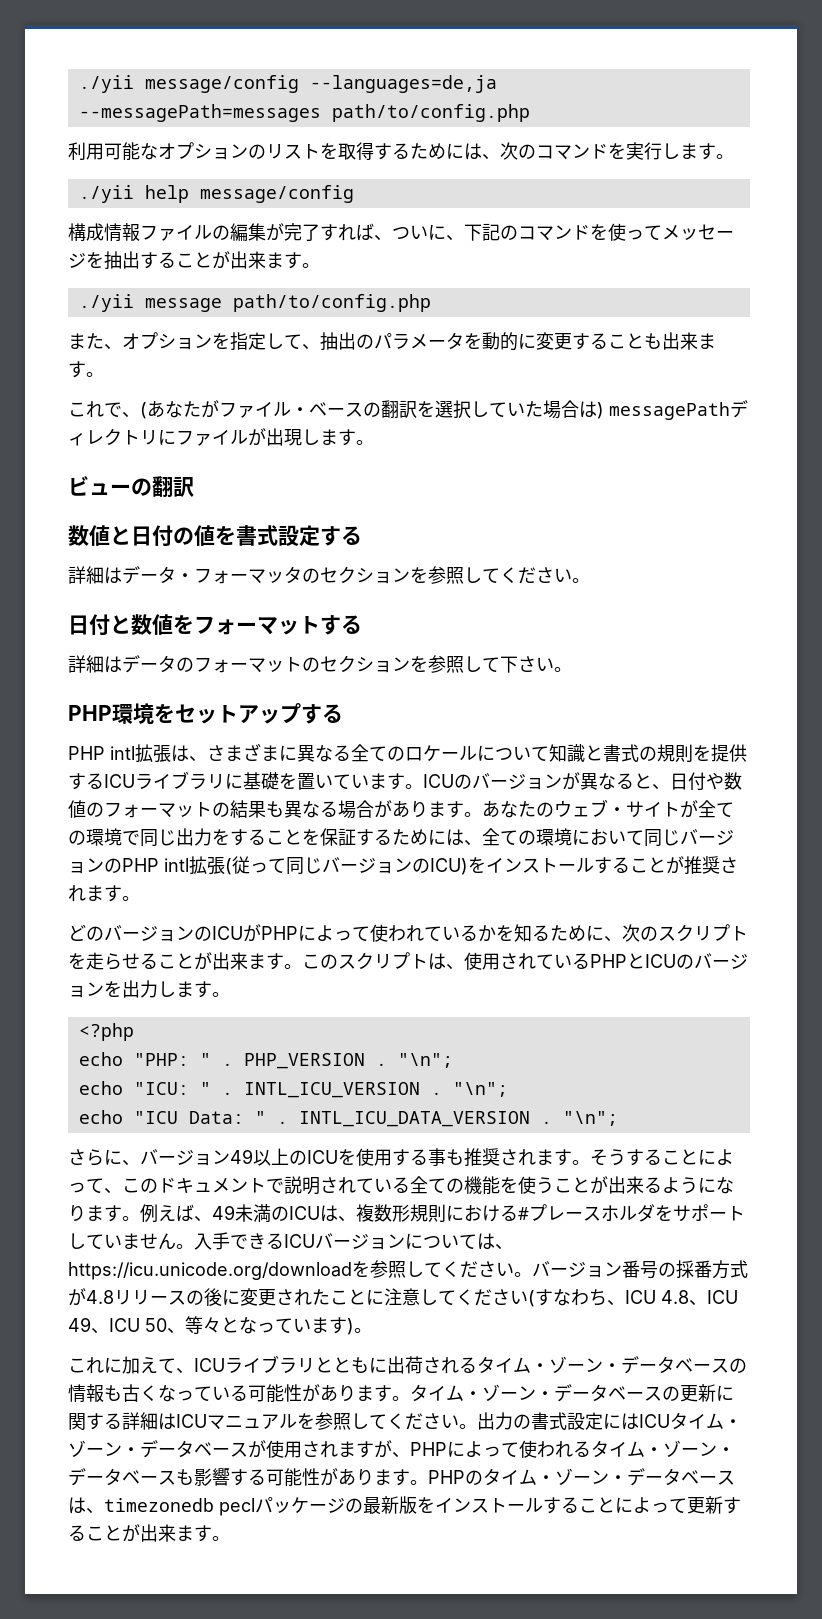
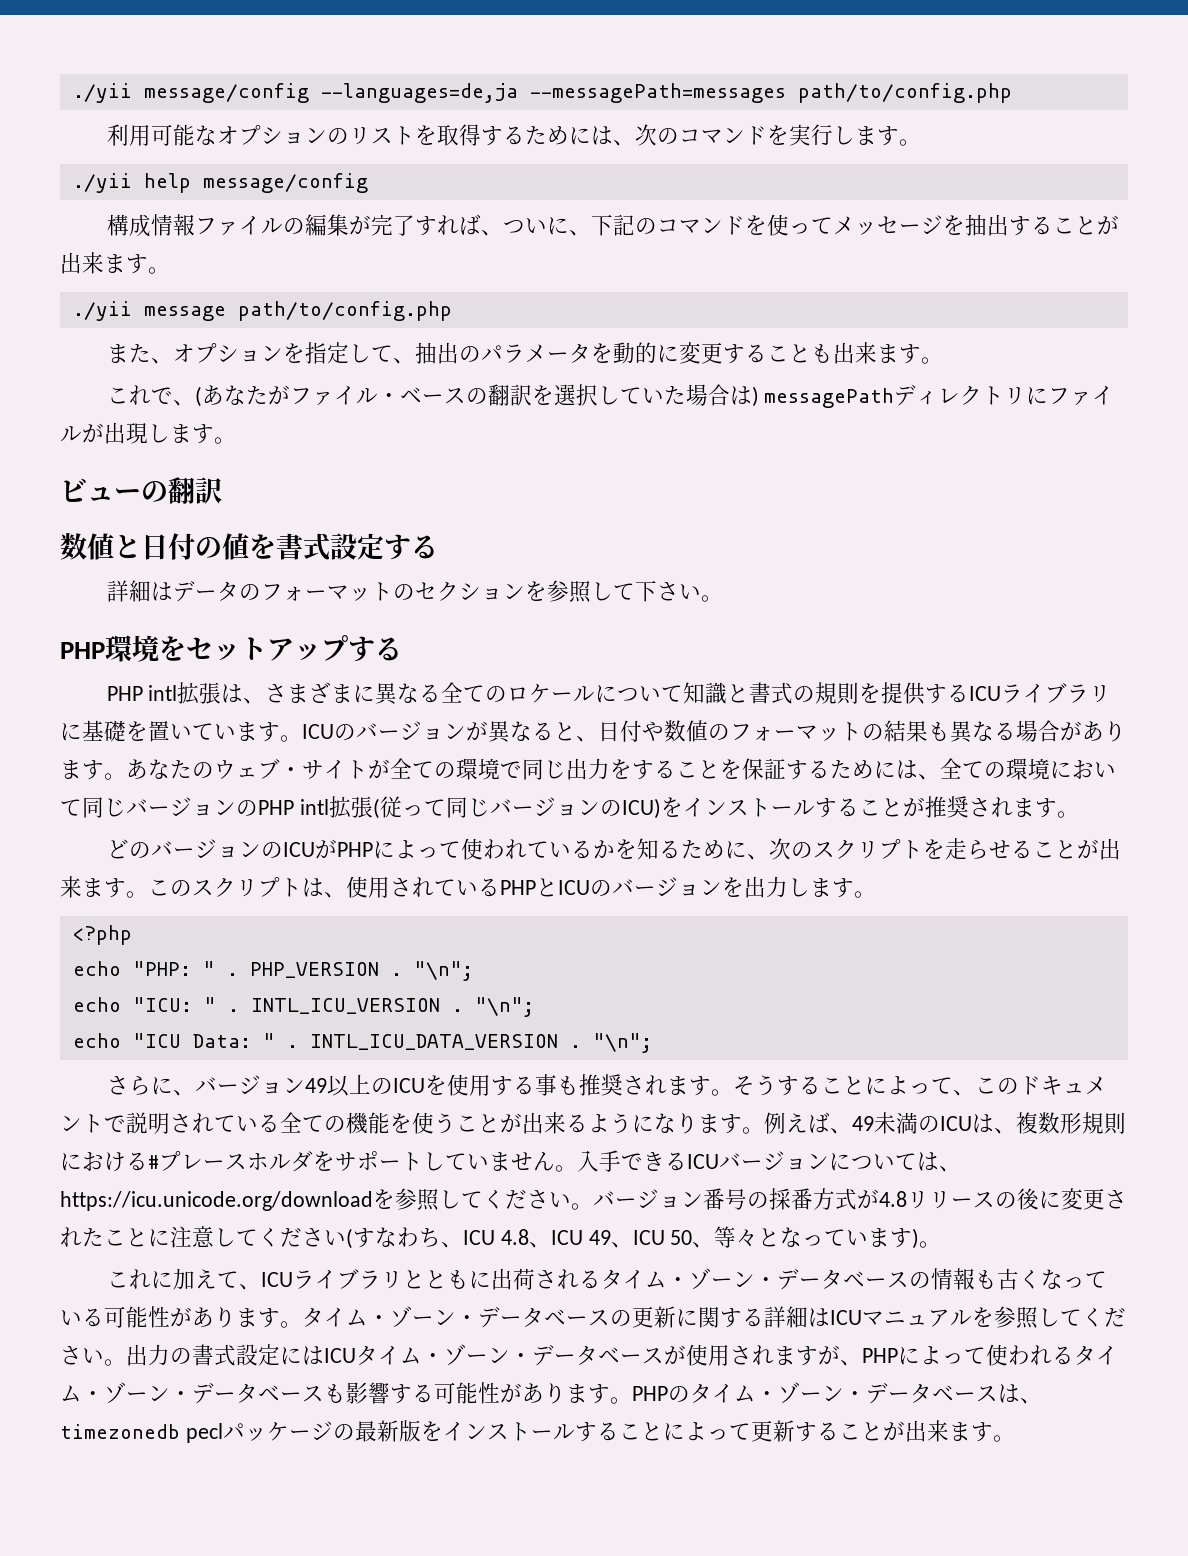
- 詳細はデータ・フォーマッタのセクションを参照してください。
- 日付と数値をフォーマットする

